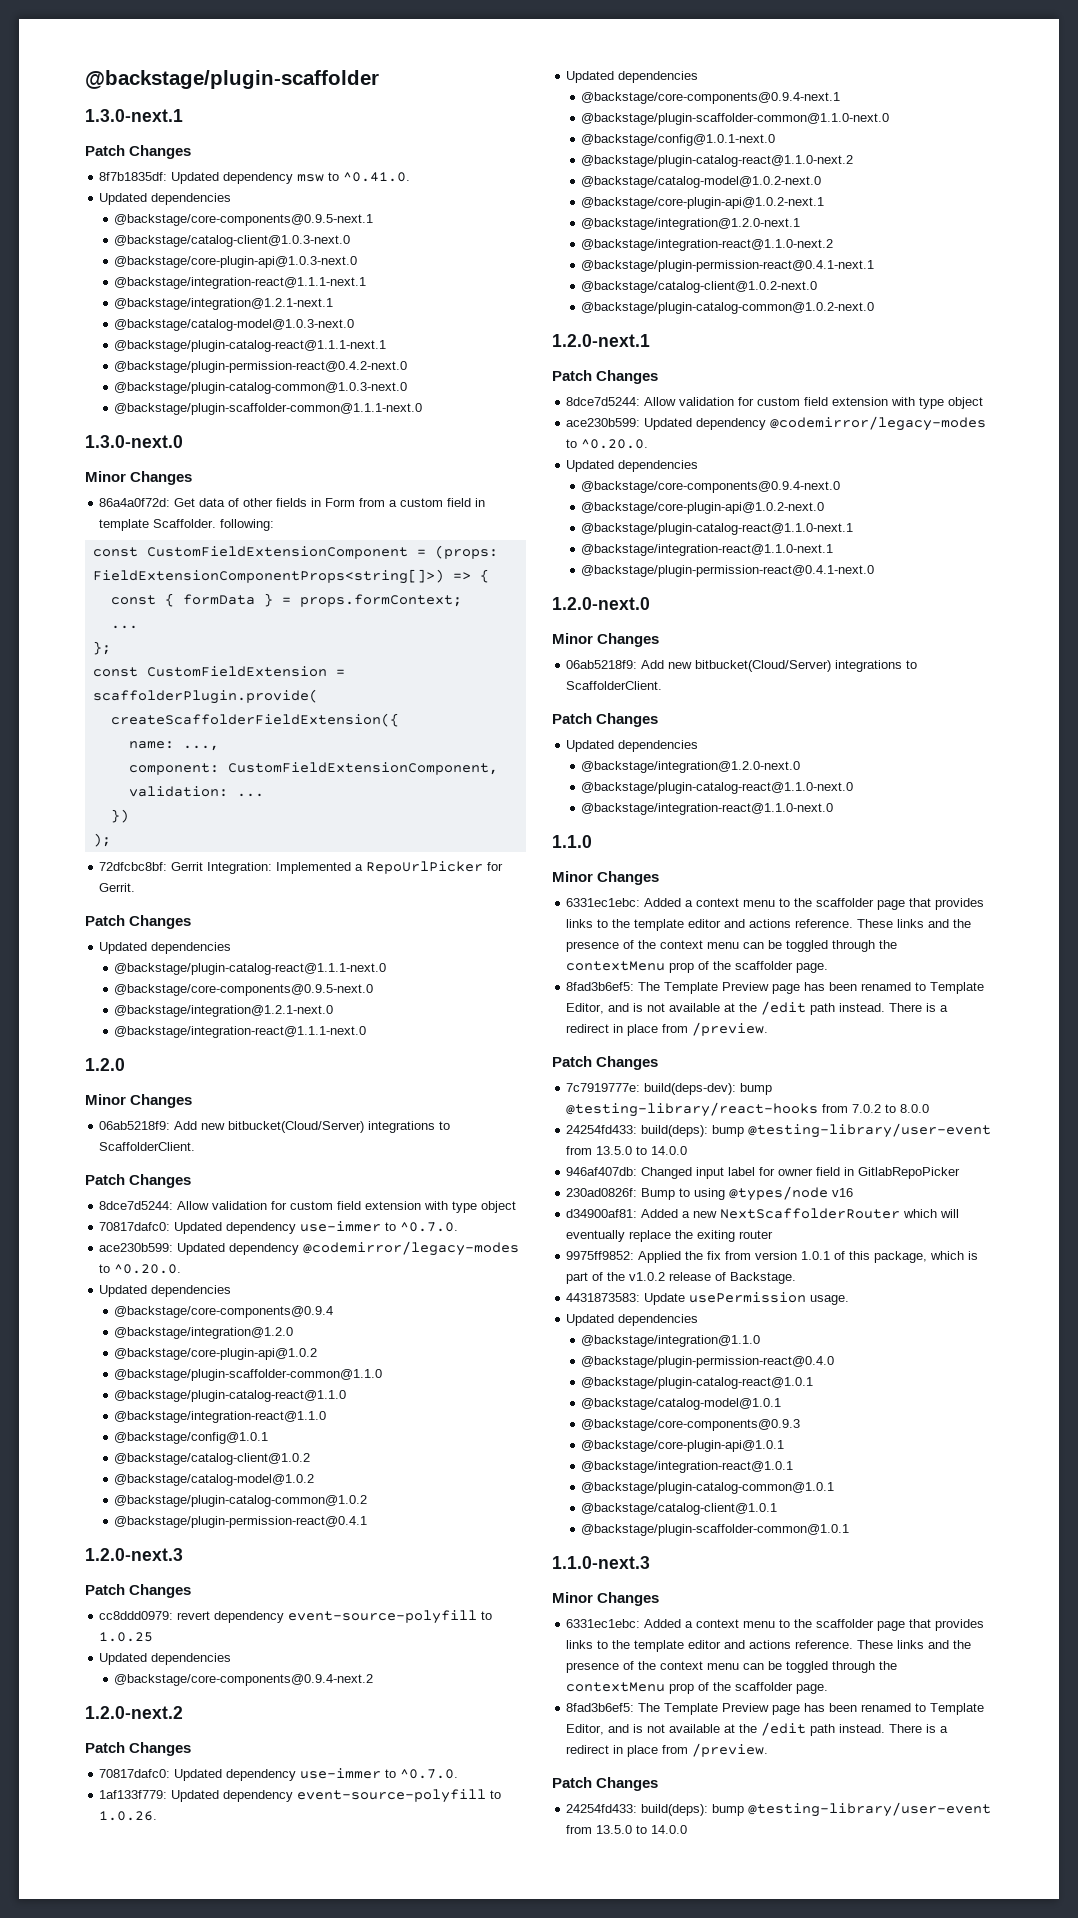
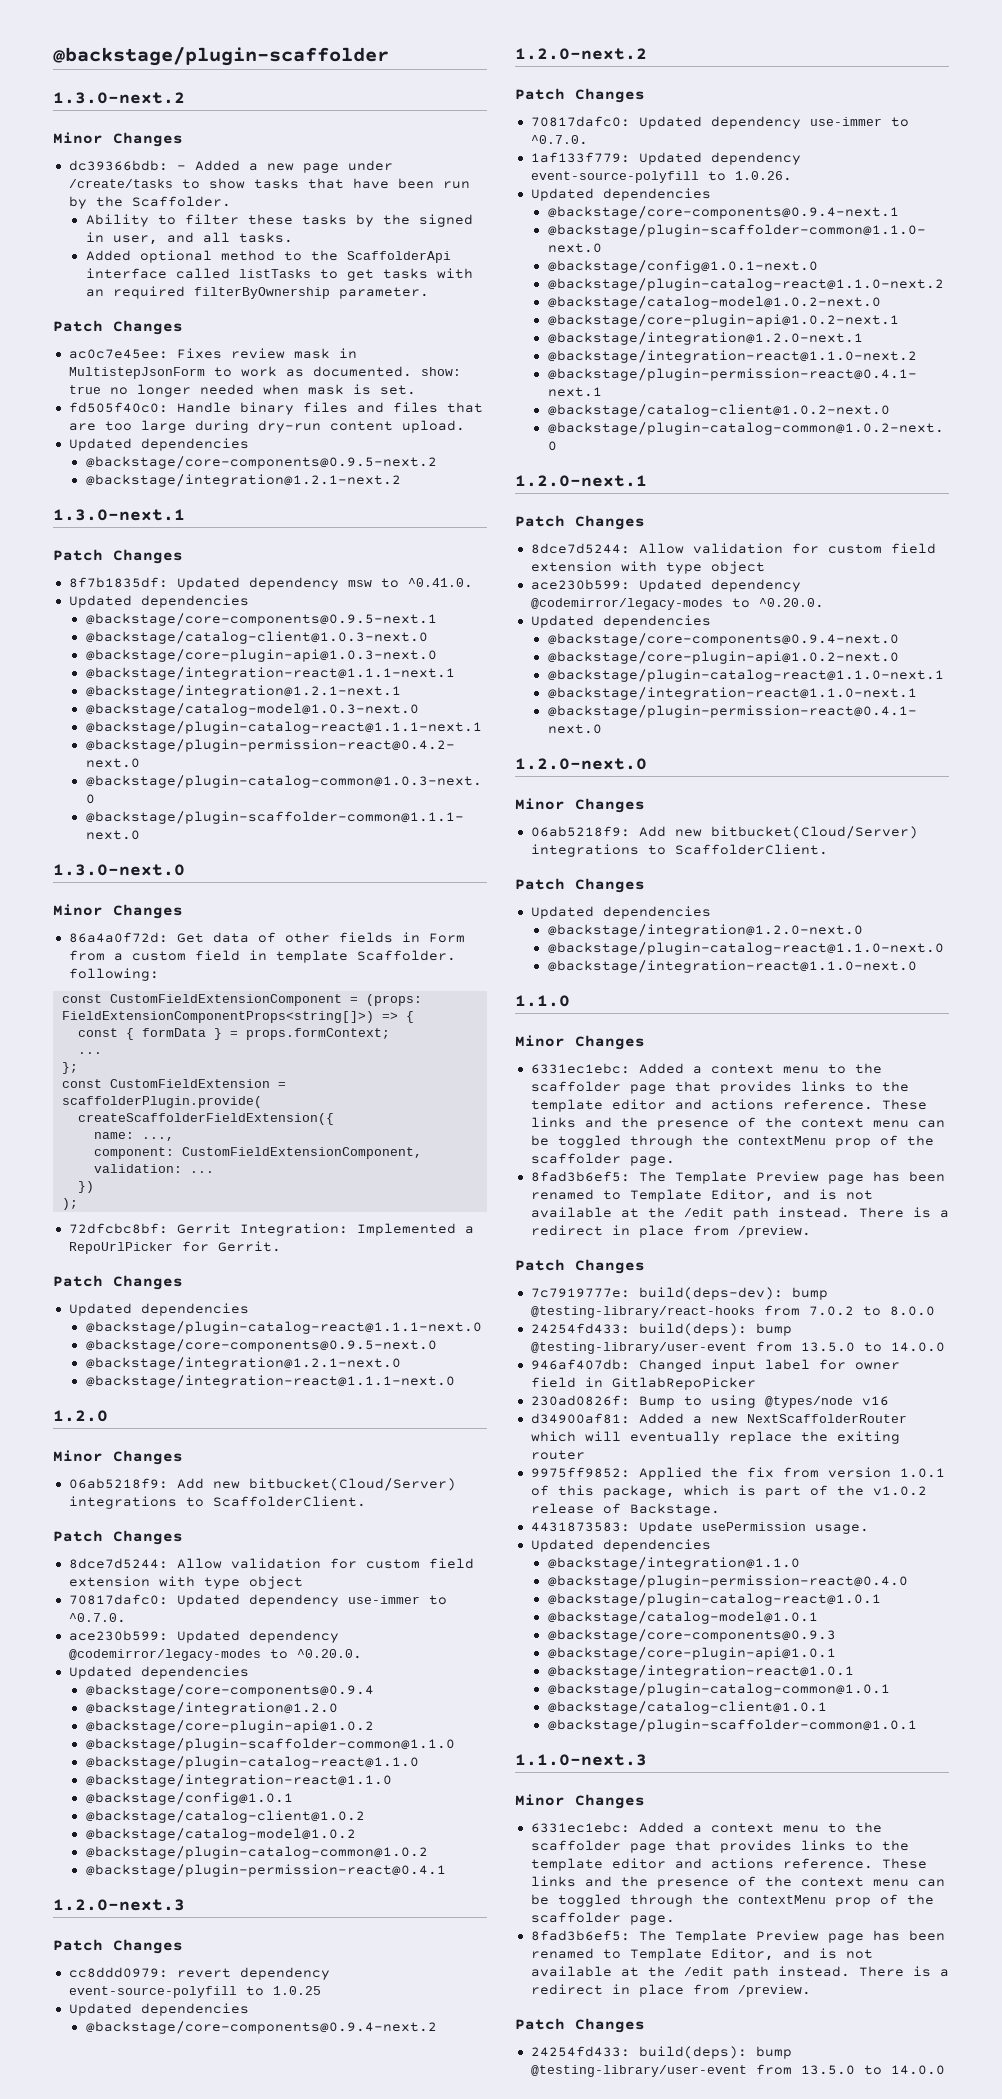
+ 1.3.0-next.2
+ Minor Changes
+ dc39366bdb: - Added a new page under /create/tasks to show tasks that have been run by the Scaffolder.
+ Ability to filter these tasks by the signed in user, and all tasks.
+ Added optional method to the ScaffolderApi interface called listTasks to get tasks with an required filterByOwnership parameter.
+ Patch Changes
+ ac0c7e45ee: Fixes review mask in MultistepJsonForm to work as documented. show: true no longer needed when mask is set.
+ fd505f40c0: Handle binary files and files that are too large during dry-run content upload.
+ Updated dependencies
+ @backstage/core-components@0.9.5-next.2
+ @backstage/integration@1.2.1-next.2

